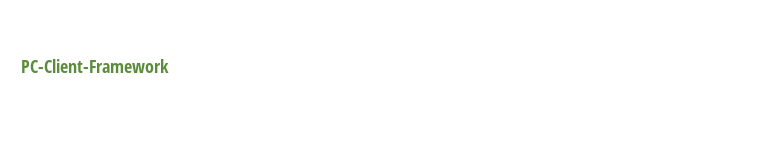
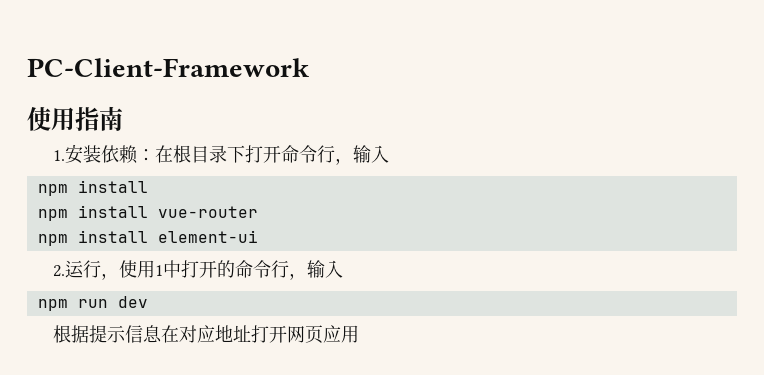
+ 使用指南
+ 1.安装依赖：在根目录下打开命令行，输入
+ npm install
+ npm install vue-router
+ npm install element-ui
+ 2.运行，使用1中打开的命令行，输入
+ npm run dev
+ 根据提示信息在对应地址打开网页应用

